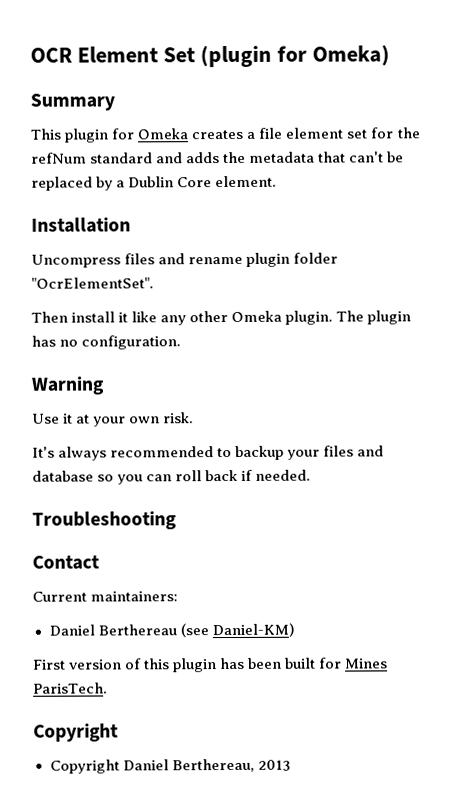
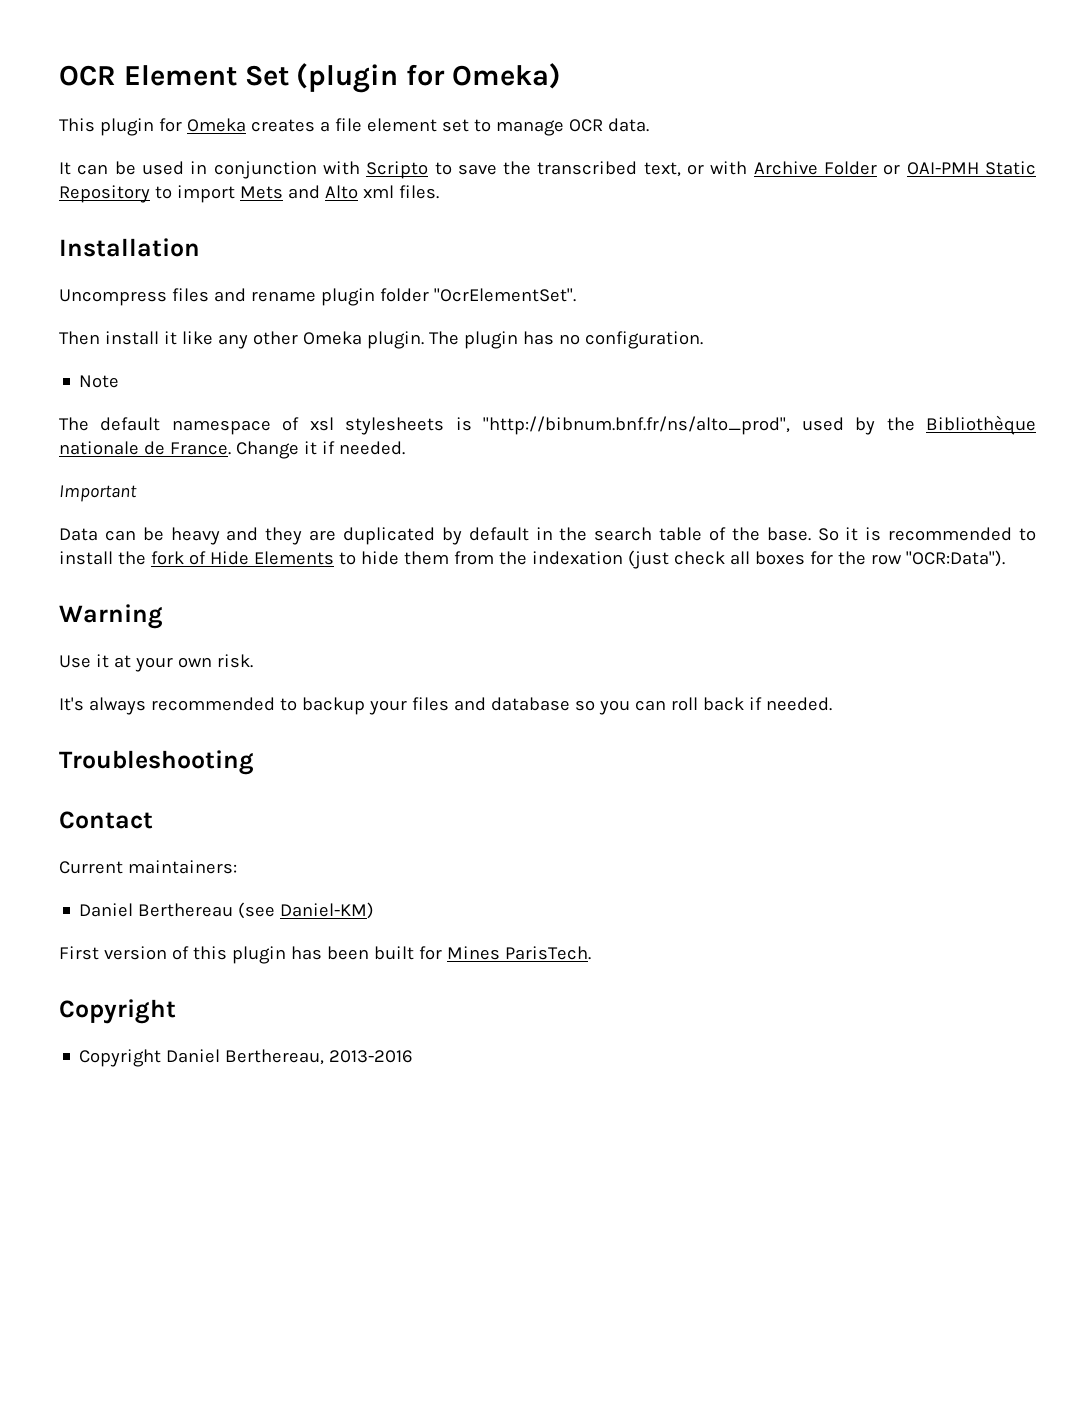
- Summary
- This plugin for Omeka creates a file element set for the refNum standard and adds the metadata that can't be replaced by a Dublin Core element.
+ This plugin for Omeka creates a file element set to manage OCR data.
+ It can be used in conjunction with Scripto to save the transcribed text, or with Archive Folder or OAI-PMH Static Repository to import Mets and Alto xml files.
+ Note
+ The default namespace of xsl stylesheets is "http://bibnum.bnf.fr/ns/alto_prod", used by the Bibliothèque nationale de France. Change it if needed.
+ Important
+ Data can be heavy and they are duplicated by default in the search table of the base. So it is recommended to install the fork of Hide Elements to hide them from the indexation (just check all boxes for the row "OCR:Data").
- Copyright Daniel Berthereau, 2013
+ Copyright Daniel Berthereau, 2013-2016

